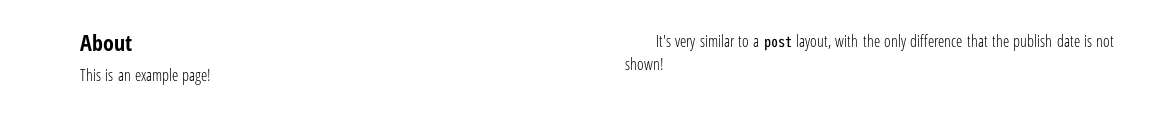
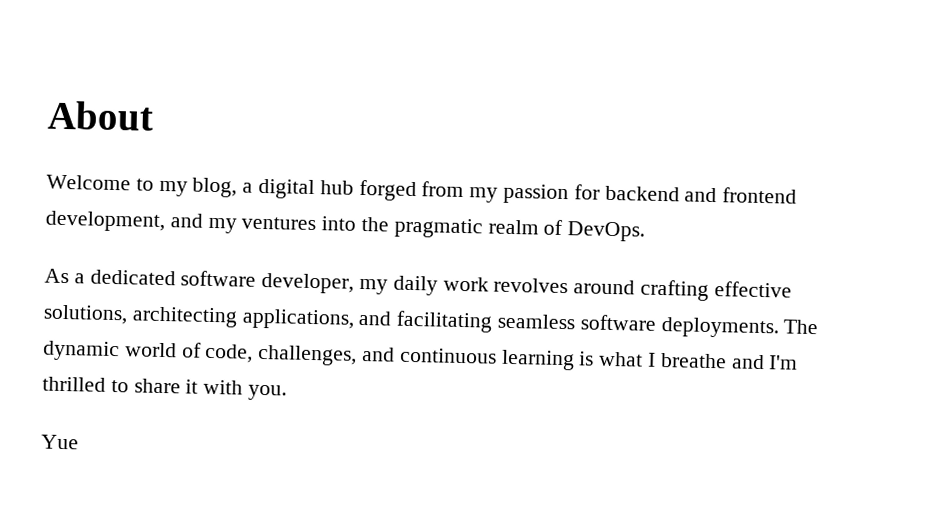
- This is an example page!
- It's very similar to a post layout, with the only difference that the publish date is not shown!
+ Welcome to my blog, a digital hub forged from my passion for backend and frontend development, and my ventures into the pragmatic realm of DevOps.
+ As a dedicated software developer, my daily work revolves around crafting effective solutions, architecting applications, and facilitating seamless software deployments. The dynamic world of code, challenges, and continuous learning is what I breathe and I'm thrilled to share it with you.
+ Yue

